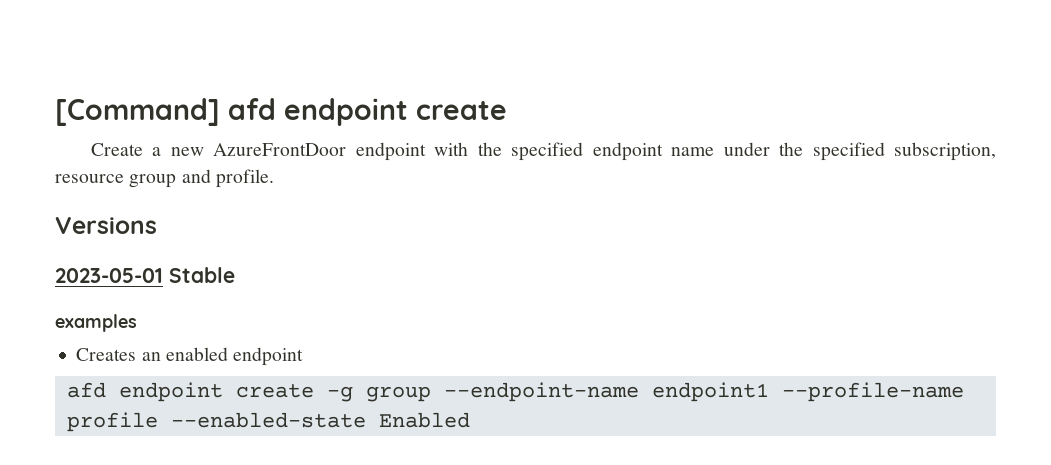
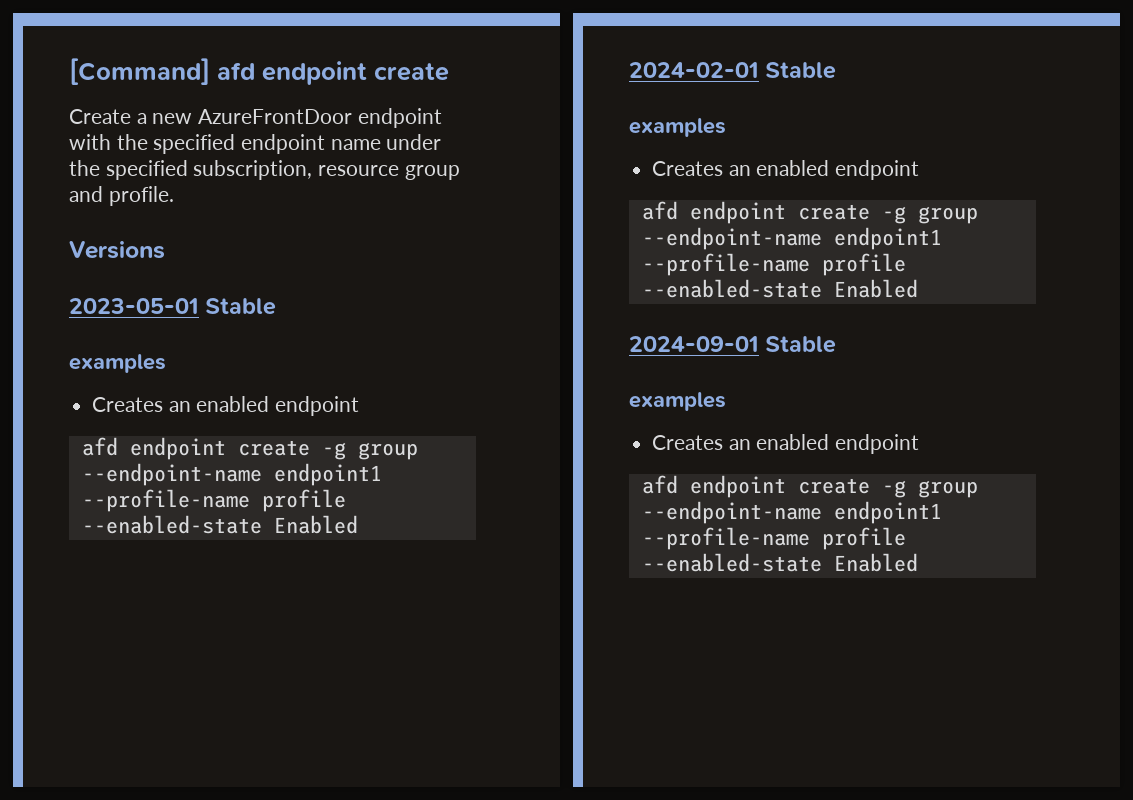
+ 2024-02-01 Stable
+ examples
+ Creates an enabled endpoint
+ afd endpoint create -g group --endpoint-name endpoint1 --profile-name profile --enabled-state Enabled
+ 2024-09-01 Stable
+ examples
+ Creates an enabled endpoint
+ afd endpoint create -g group --endpoint-name endpoint1 --profile-name profile --enabled-state Enabled

